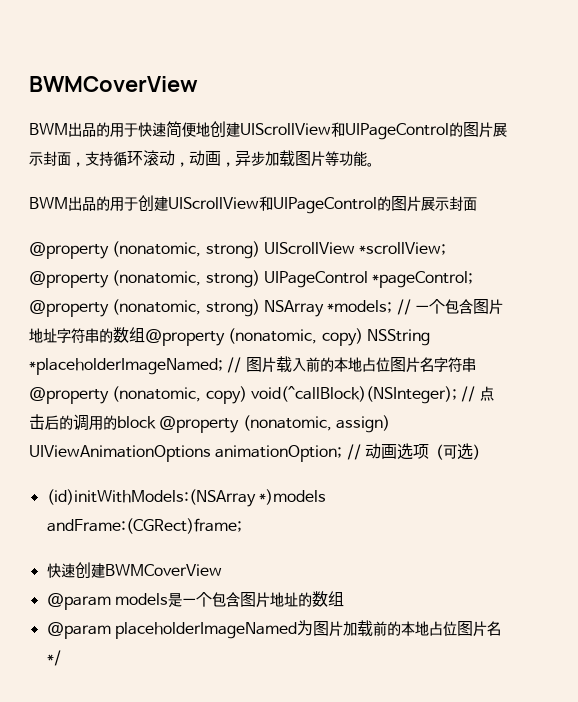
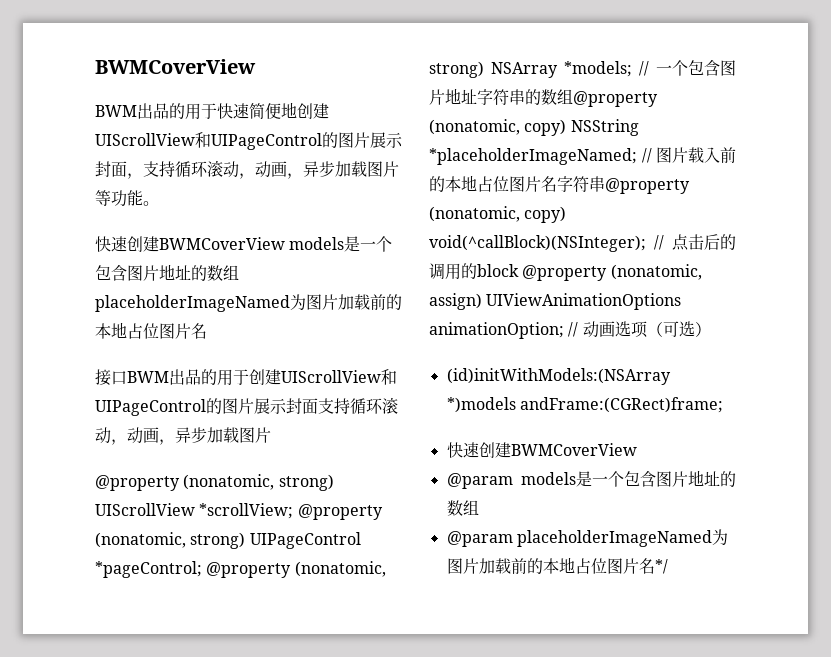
- BWM出品的用于创建UIScrollView和UIPageControl的图片展示封面
+ 快速创建BWMCoverView models是一个包含图片地址的数组placeholderImageNamed为图片加载前的本地占位图片名
+ 接口BWM出品的用于创建UIScrollView和UIPageControl的图片展示封面支持循环滚动，动画，异步加载图片

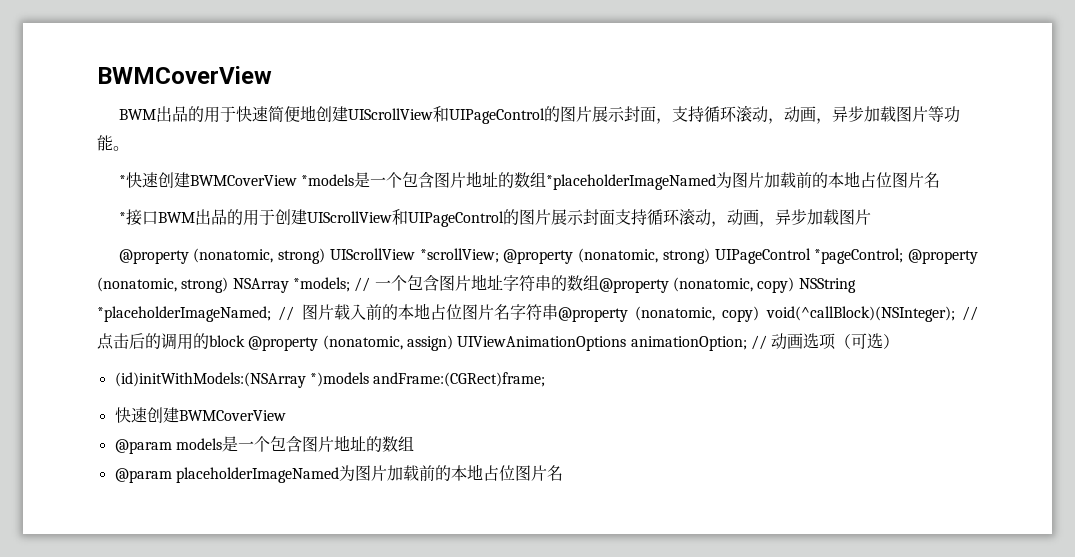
- 快速创建BWMCoverView models是一个包含图片地址的数组placeholderImageNamed为图片加载前的本地占位图片名
+ *快速创建BWMCoverView *models是一个包含图片地址的数组*placeholderImageNamed为图片加载前的本地占位图片名
- 接口BWM出品的用于创建UIScrollView和UIPageControl的图片展示封面支持循环滚动，动画，异步加载图片
+ *接口BWM出品的用于创建UIScrollView和UIPageControl的图片展示封面支持循环滚动，动画，异步加载图片
- @param placeholderImageNamed为图片加载前的本地占位图片名*/
+ @param placeholderImageNamed为图片加载前的本地占位图片名

